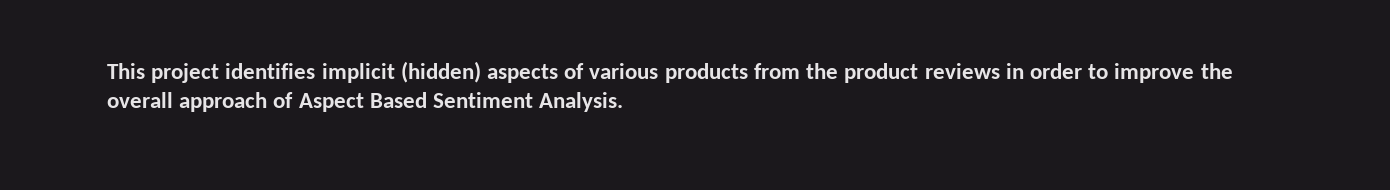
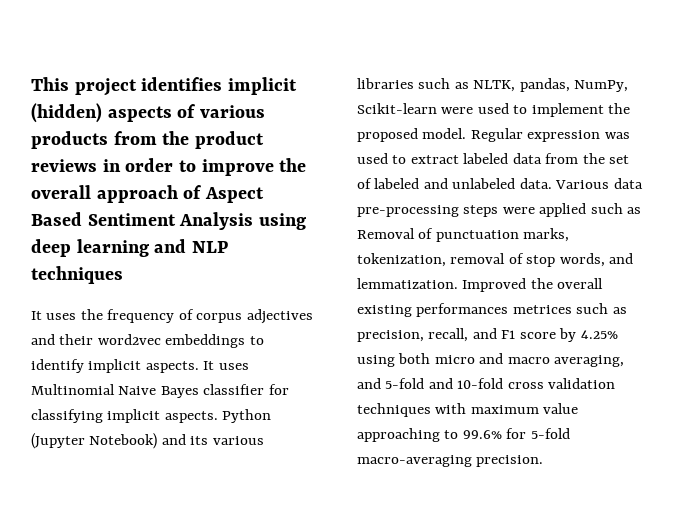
- This project identifies implicit (hidden) aspects of various products from the product reviews in order to improve the overall approach of Aspect Based Sentiment Analysis.
+ This project identifies implicit (hidden) aspects of various products from the product reviews in order to improve the overall approach of Aspect Based Sentiment Analysis using deep learning and NLP techniques
+ It uses the frequency of corpus adjectives and their word2vec embeddings to identify implicit aspects. It uses Multinomial Naive Bayes classifier for classifying implicit aspects. Python (Jupyter Notebook) and its various libraries such as NLTK, pandas, NumPy, Scikit-learn were used to implement the proposed model. Regular expression was used to extract labeled data from the set of labeled and unlabeled data. Various data pre-processing steps were applied such as Removal of punctuation marks, tokenization, removal of stop words, and lemmatization. Improved the overall existing performances metrices such as precision, recall, and F1 score by 4.25% using both micro and macro averaging, and 5-fold and 10-fold cross validation techniques with maximum value approaching to 99.6% for 5-fold macro-averaging precision.

